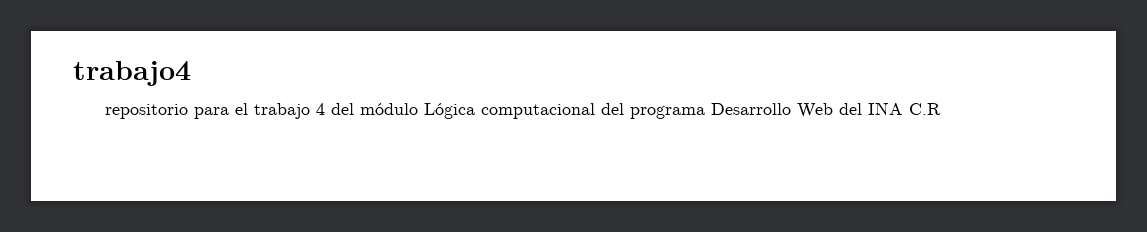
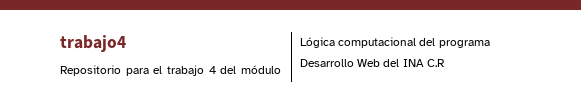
- repositorio para el trabajo 4 del módulo Lógica computacional del programa Desarrollo Web del INA C.R
+ Repositorio para el trabajo 4 del módulo Lógica computacional del programa Desarrollo Web del INA C.R

